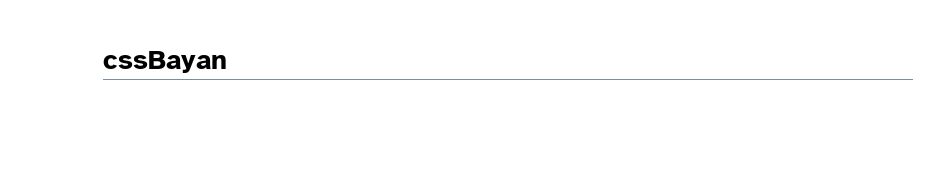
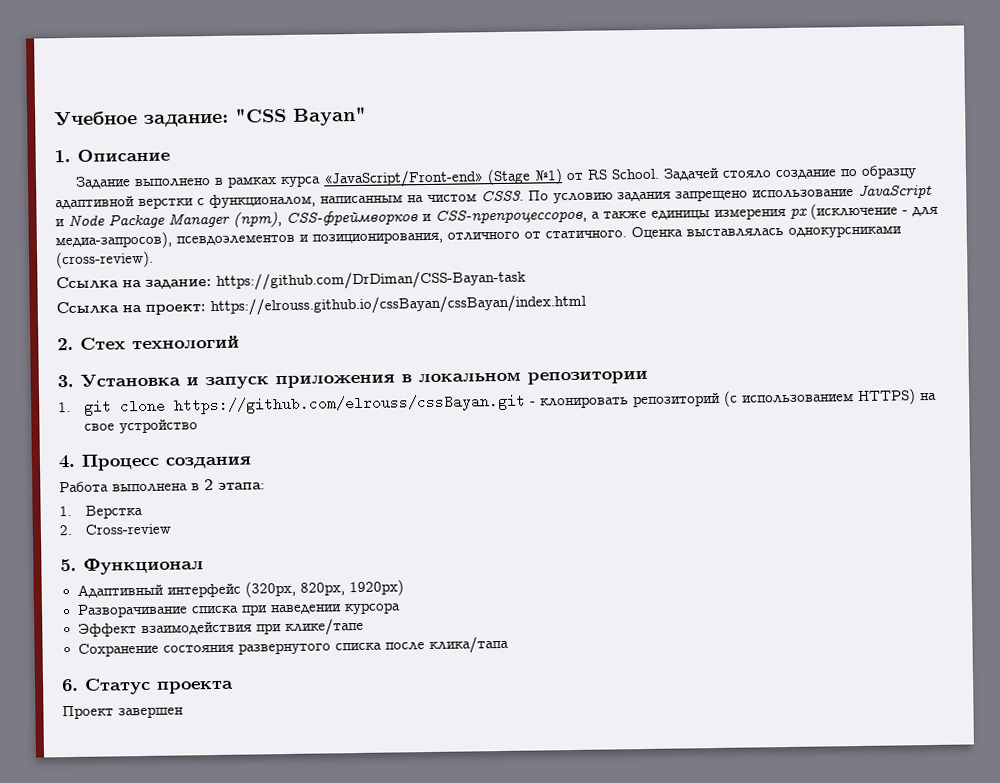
- cssBayan
+ Учебное задание: "CSS Bayan"
+ 1. Описание
+ Задание выполнено в рамках курса «JavaScript/Front-end» (Stage №1) от RS School. Задачей стояло создание по образцу адаптивной верстки с функционалом, написанным на чистом CSS3. По условию задания запрещено использование JavaScript и Node Package Manager (npm), CSS-фреймворков и CSS-препроцессоров, а также единицы измерения px (исключение - для медиа-запросов), псевдоэлементов и позиционирования, отличного от статичного. Оценка выставлялась однокурсниками (cross-review).
+ Ссылка на задание: https://github.com/DrDiman/CSS-Bayan-task
+ Ссылка на проект: https://elrouss.github.io/cssBayan/cssBayan/index.html
+ 2. Стех технологий
+ 3. Установка и запуск приложения в локальном репозитории
+ 1. git clone https://github.com/elrouss/cssBayan.git - клонировать репозиторий (с использованием HTTPS) на свое устройство
+ 4. Процесс создания
+ Работа выполнена в 2 этапа:
+ 1. Верстка
+ 2. Cross-review
+ 5. Функционал
+ Адаптивный интерфейс (320px, 820px, 1920px)
+ Разворачивание списка при наведении курсора
+ Эффект взаимодействия при клике/тапе
+ Сохранение состояния развернутого списка после клика/тапа
+ 6. Статус проекта
+ Проект завершен

